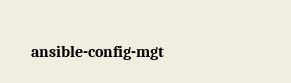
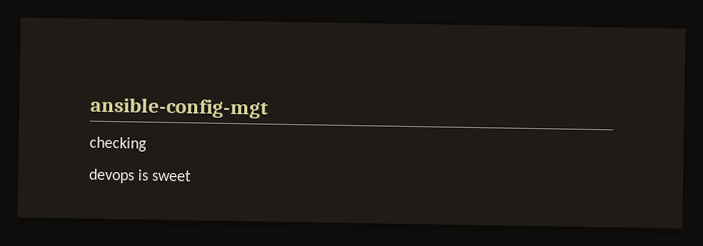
+ checking
+ devops is sweet

